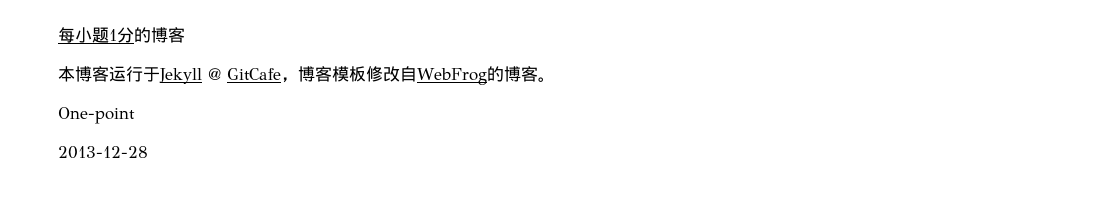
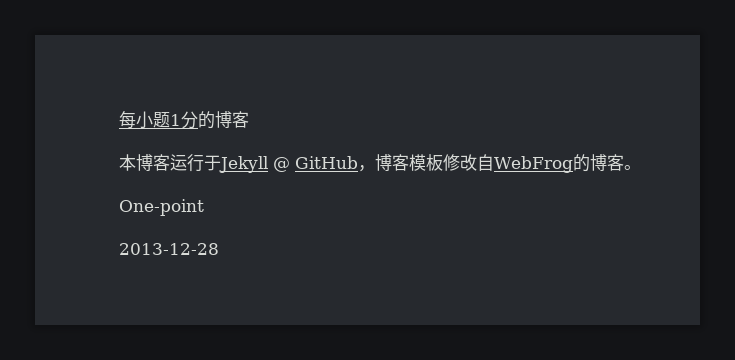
- 本博客运行于Jekyll @ GitCafe，博客模板修改自WebFrog的博客。
+ 本博客运行于Jekyll @ GitHub，博客模板修改自WebFrog的博客。

